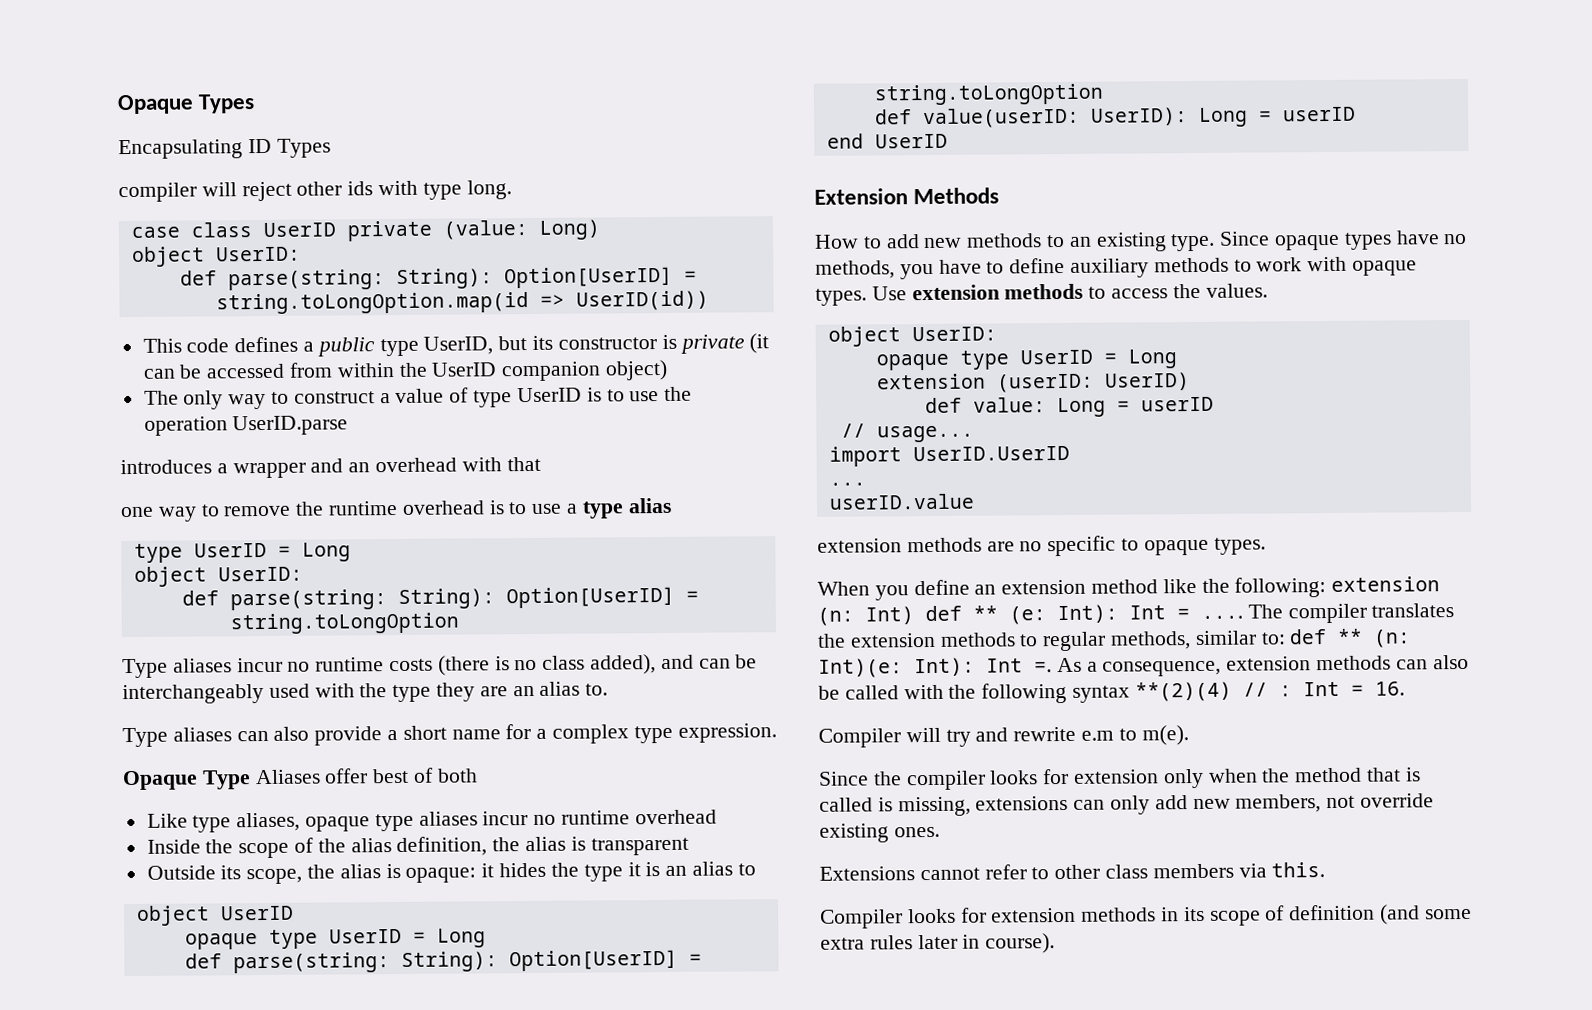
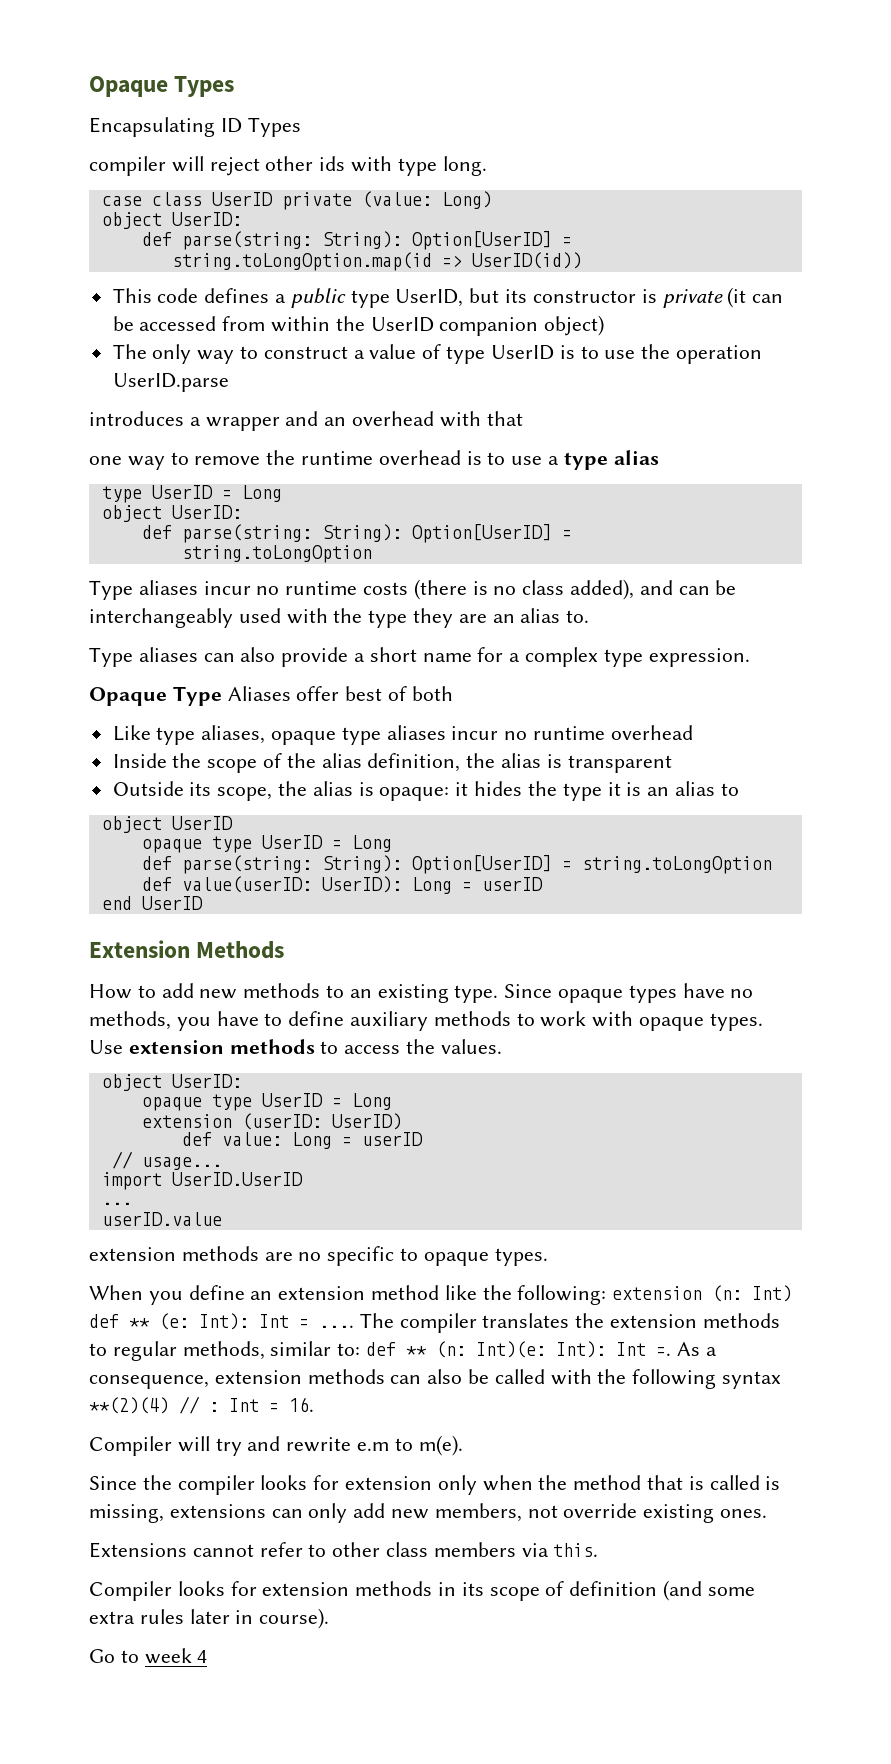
+ Go to week 4

